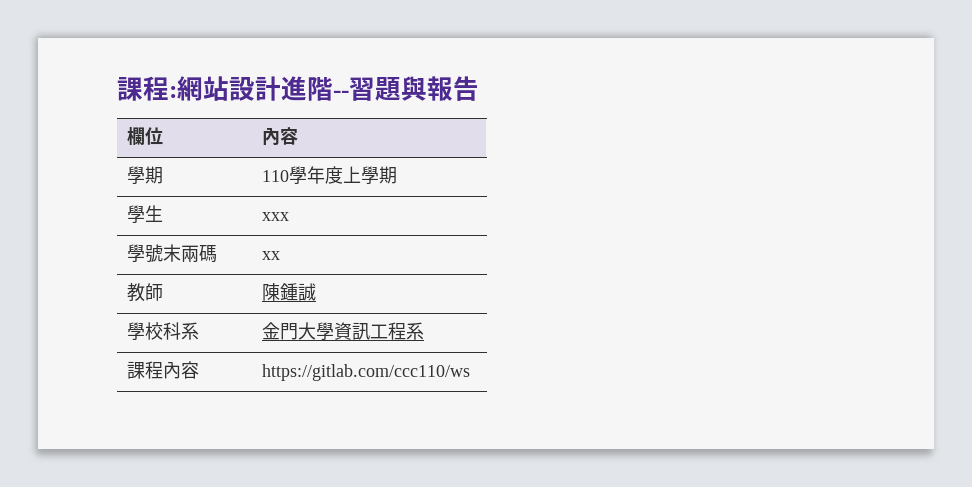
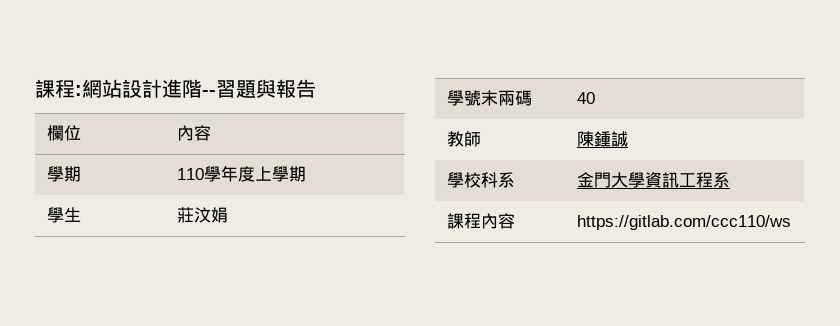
- 學生 | xxx
+ 學生 | 莊汶娟
- 學號末兩碼 | xx
+ 學號末兩碼 | 40

